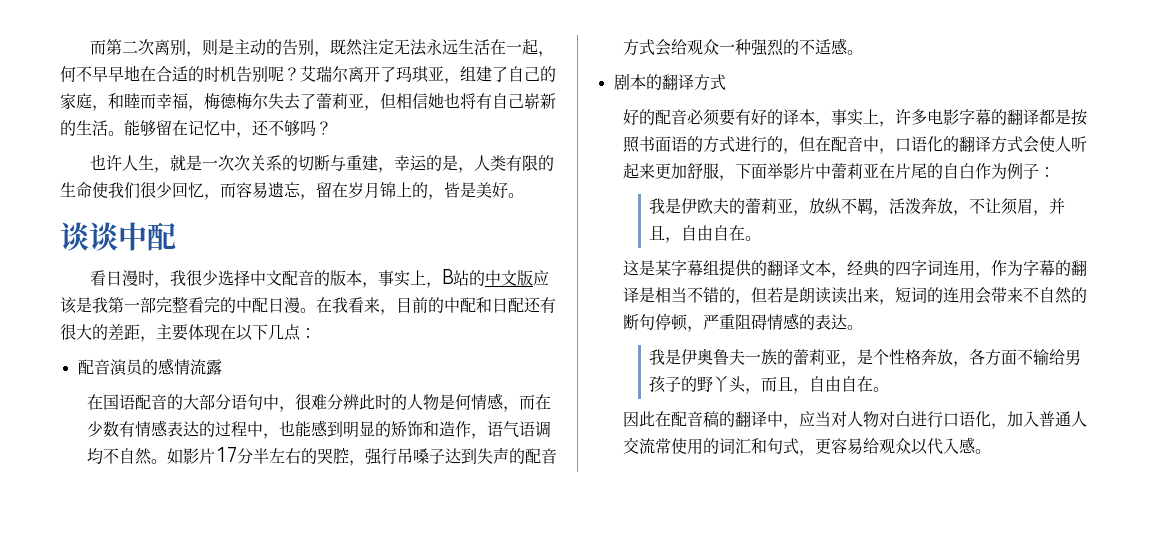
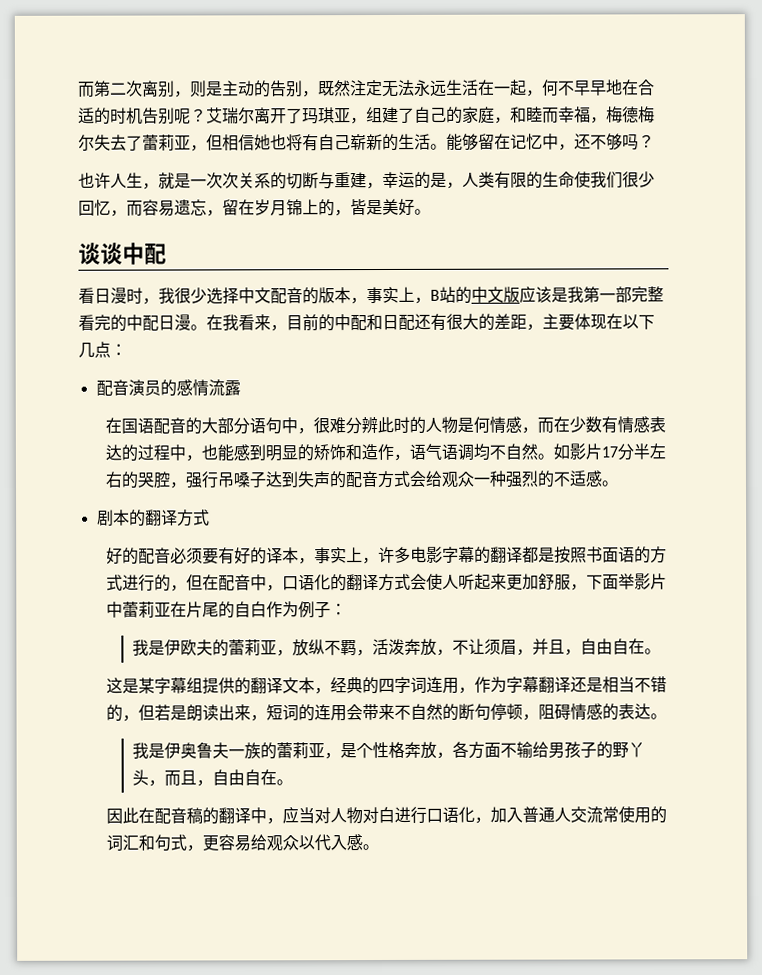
- 这是某字幕组提供的翻译文本，经典的四字词连用，作为字幕的翻译是相当不错的，但若是朗读读出来，短词的连用会带来不自然的断句停顿，严重阻碍情感的表达。
+ 这是某字幕组提供的翻译文本，经典的四字词连用，作为字幕翻译还是相当不错的，但若是朗读出来，短词的连用会带来不自然的断句停顿，阻碍情感的表达。

